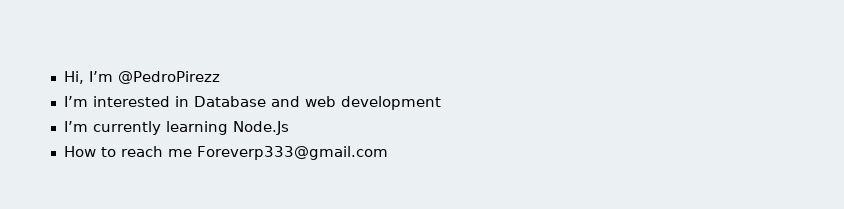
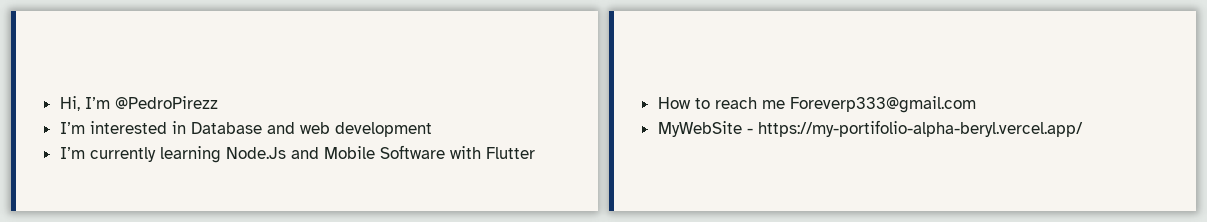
- I’m currently learning Node.Js
+ I’m currently learning Node.Js and Mobile Software with Flutter
+ MyWebSite - https://my-portifolio-alpha-beryl.vercel.app/

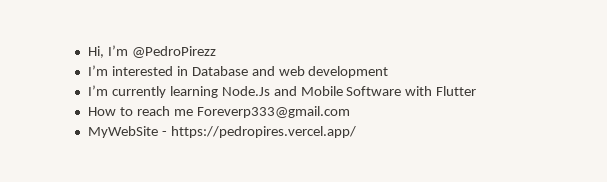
- MyWebSite - https://my-portifolio-alpha-beryl.vercel.app/
+ MyWebSite - https://pedropires.vercel.app/

